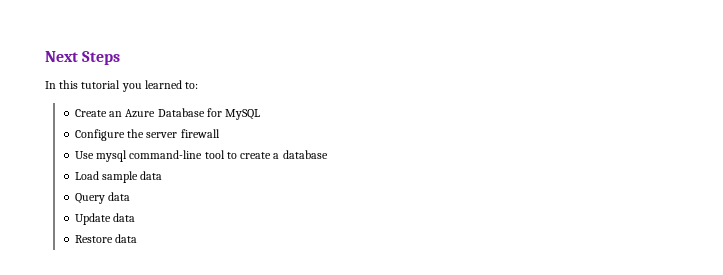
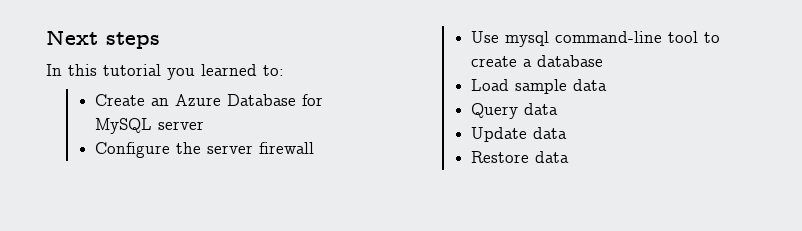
- Next Steps
+ Next steps
- Create an Azure Database for MySQL
+ Create an Azure Database for MySQL server

